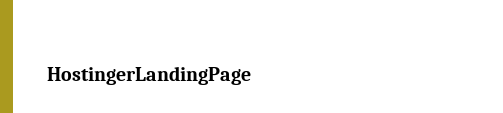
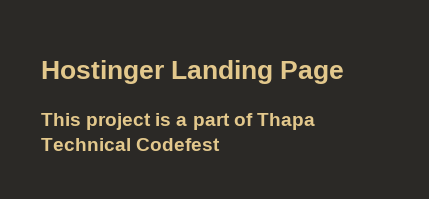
- HostingerLandingPage
+ Hostinger Landing Page
+ This project is a part of Thapa Technical Codefest

